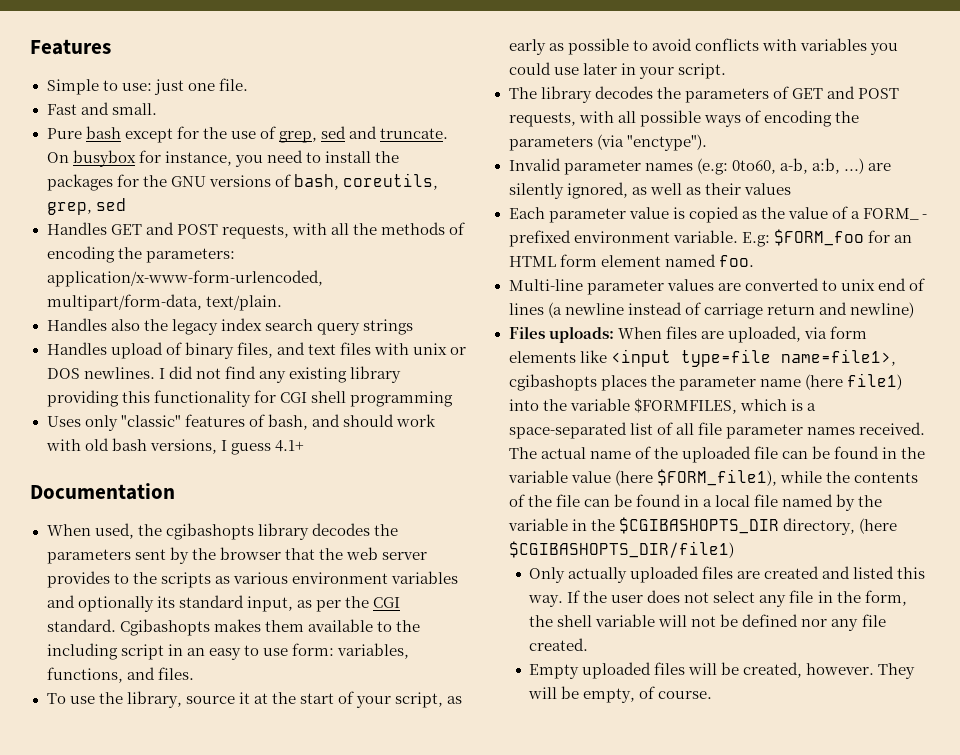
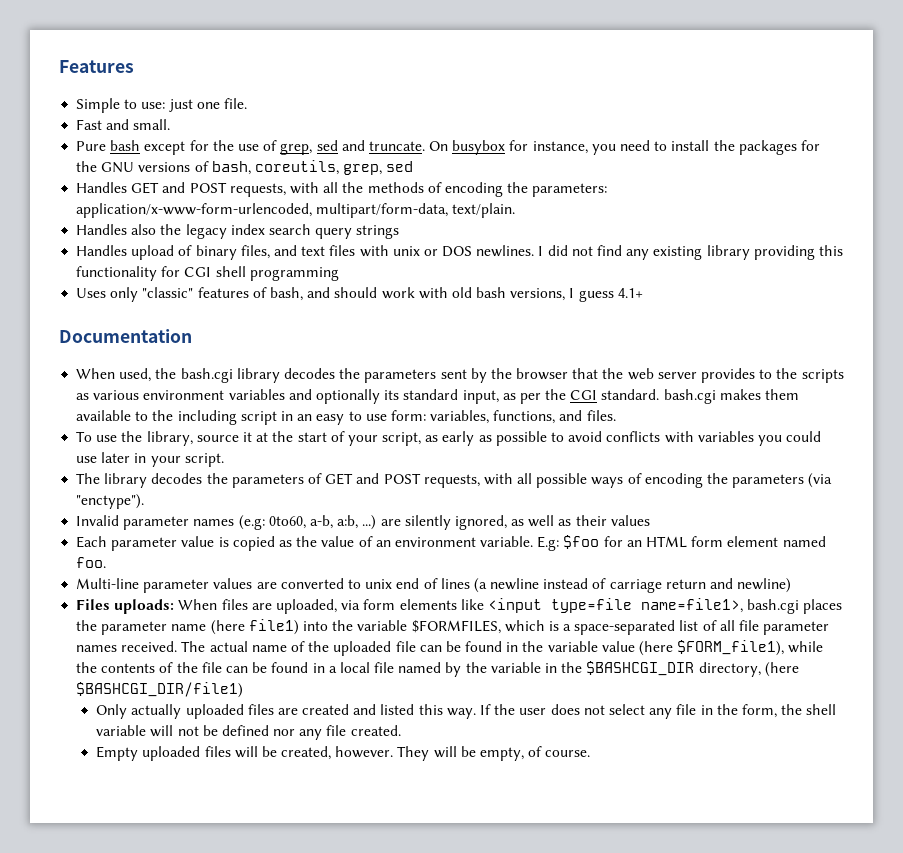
- When used, the cgibashopts library decodes the parameters sent by the browser that the web server provides to the scripts as various environment variables and optionally its standard input, as per the CGI standard. Cgibashopts makes them available to the including script in an easy to use form: variables, functions, and files.
+ When used, the bash.cgi library decodes the parameters sent by the browser that the web server provides to the scripts as various environment variables and optionally its standard input, as per the CGI standard. bash.cgi makes them available to the including script in an easy to use form: variables, functions, and files.
- Each parameter value is copied as the value of a FORM_ - prefixed environment variable.
+ Each parameter value is copied as the value of an environment variable.
- E.g: $FORM_foo for an HTML form element named foo.
+ E.g: $foo for an HTML form element named foo.
- Files uploads: When files are uploaded, via form elements like <input type=file name=file1>, cgibashopts places the parameter name (here file1) into the variable $FORMFILES, which is a space-separated list of all file parameter names received.
+ Files uploads: When files are uploaded, via form elements like <input type=file name=file1>, bash.cgi places the parameter name (here file1) into the variable $FORMFILES, which is a space-separated list of all file parameter names received.
- The actual name of the uploaded file can be found in the variable value (here $FORM_file1), while the contents of the file can be found in a local file named by the variable in the $CGIBASHOPTS_DIR directory, (here $CGIBASHOPTS_DIR/file1)
+ The actual name of the uploaded file can be found in the variable value (here $FORM_file1), while the contents of the file can be found in a local file named by the variable in the $BASHCGI_DIR directory, (here $BASHCGI_DIR/file1)

